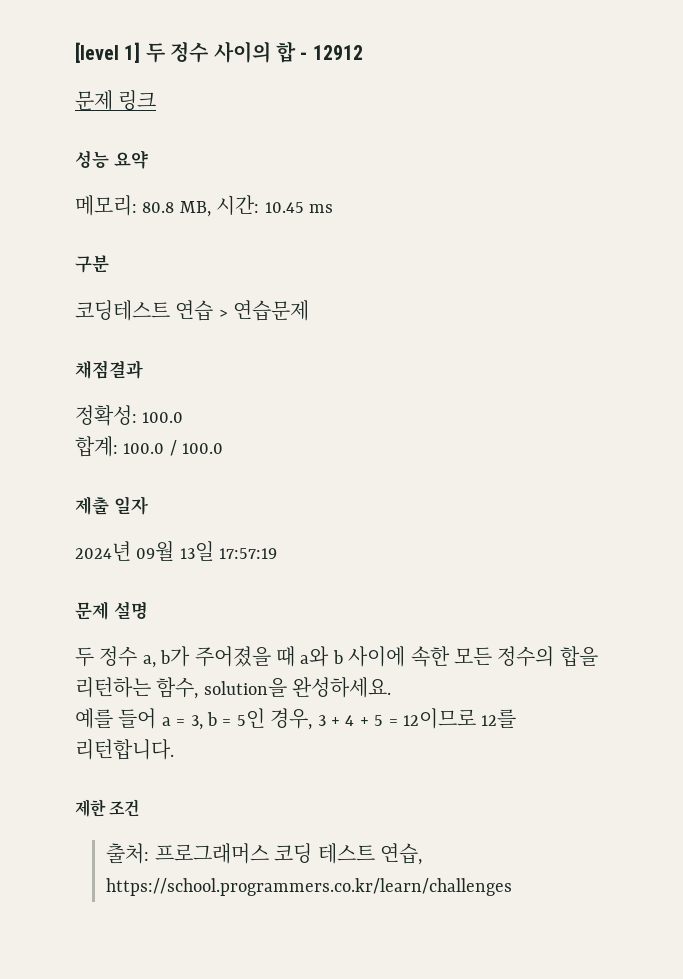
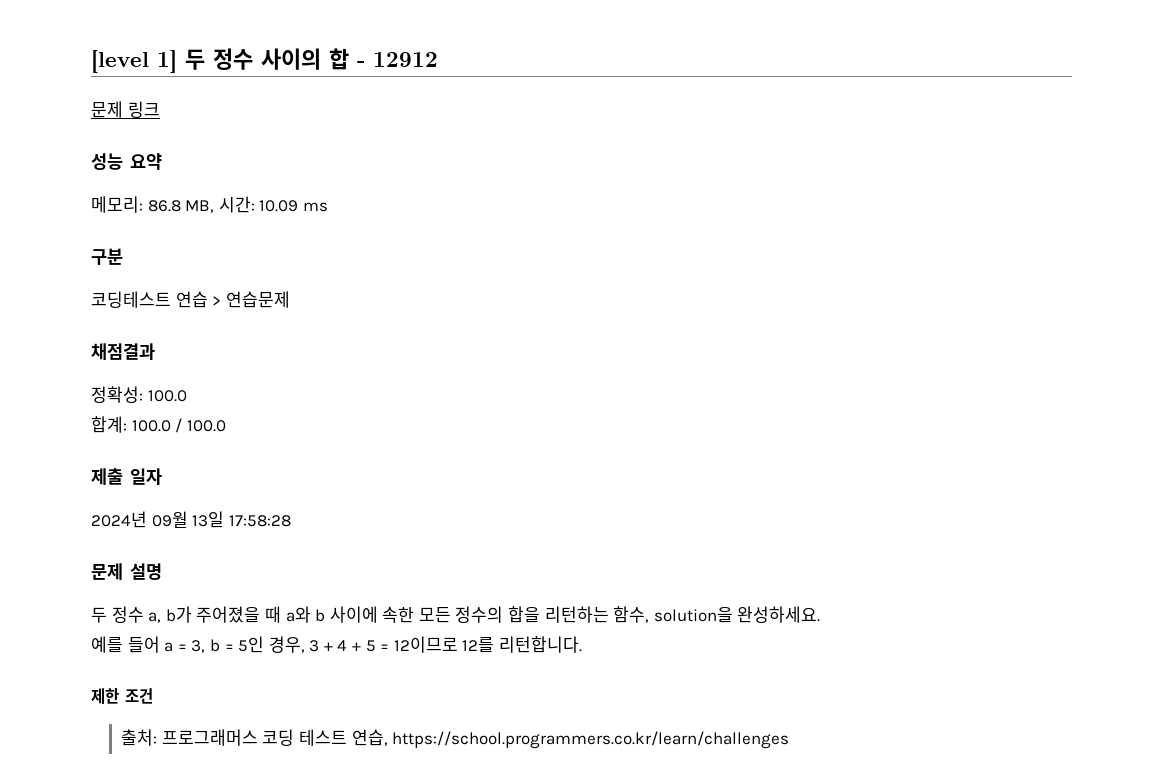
- 메모리: 80.8 MB, 시간: 10.45 ms
+ 메모리: 86.8 MB, 시간: 10.09 ms
- 2024년 09월 13일 17:57:19
+ 2024년 09월 13일 17:58:28

